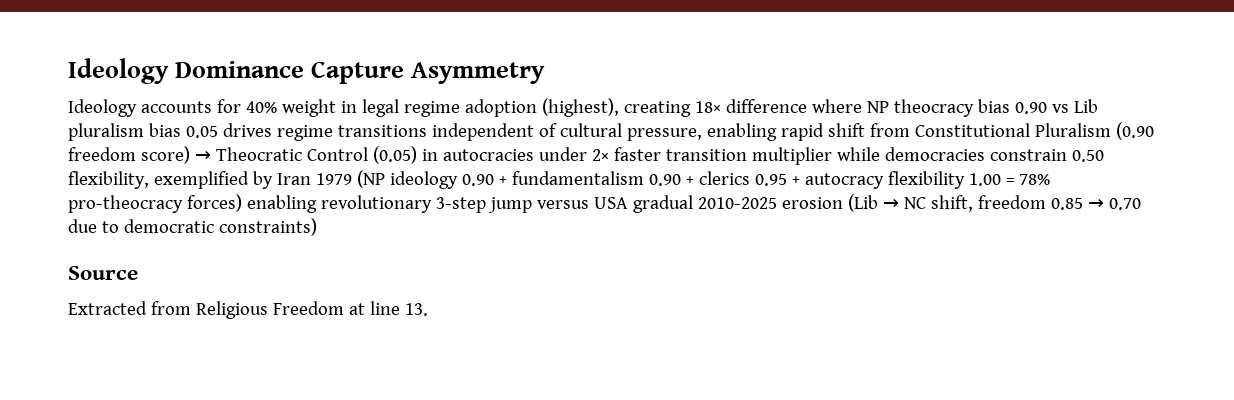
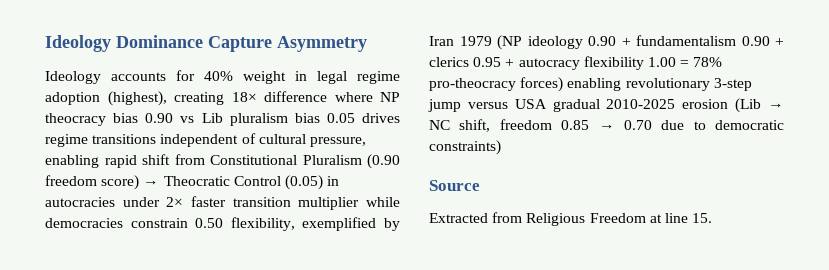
- Extracted from Religious Freedom at line 13.
+ Extracted from Religious Freedom at line 15.

